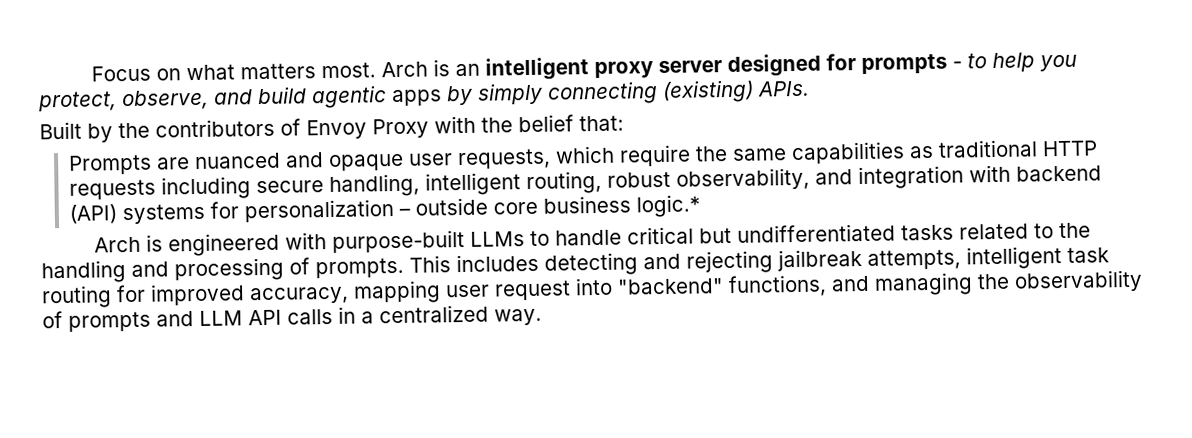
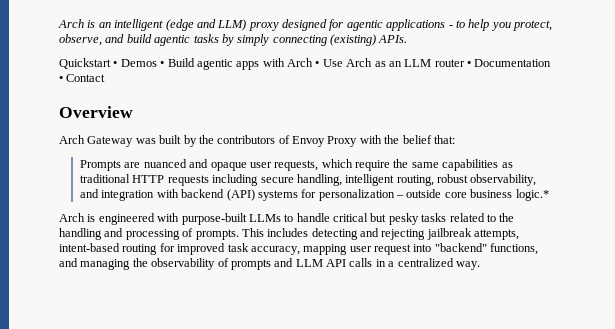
- Focus on what matters most. Arch is an intelligent proxy server designed for prompts - to help you protect, observe, and build agentic apps by simply connecting (existing) APIs.
+ Arch is an intelligent (edge and LLM) proxy designed for agentic applications - to help you protect, observe, and build agentic tasks by simply connecting (existing) APIs.
- Built by the contributors of Envoy Proxy with the belief that:
+ Quickstart • Demos • Build agentic apps with Arch • Use Arch as an LLM router • Documentation • Contact
+ Overview
+ Arch Gateway was built by the contributors of Envoy Proxy with the belief that:
- Arch is engineered with purpose-built LLMs to handle critical but undifferentiated tasks related to the handling and processing of prompts.
+ Arch is engineered with purpose-built LLMs to handle critical but pesky tasks related to the handling and processing of prompts.
- This includes detecting and rejecting jailbreak attempts, intelligent task routing for improved accuracy, mapping user request into "backend" functions, and managing the observability of prompts and LLM API calls in a centralized way.
+ This includes detecting and rejecting jailbreak attempts, intent-based routing for improved task accuracy, mapping user request into "backend" functions, and managing the observability of prompts and LLM API calls in a centralized way.

